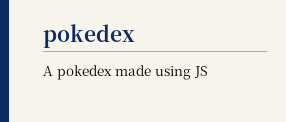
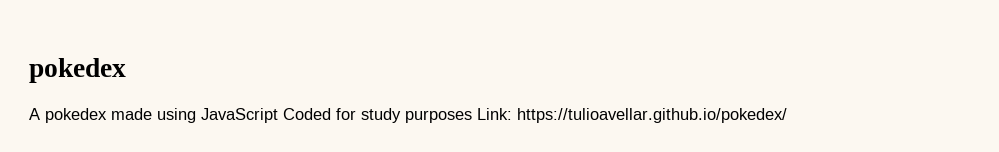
- A pokedex made using JS
+ A pokedex made using JavaScript Coded for study purposes Link: https://tulioavellar.github.io/pokedex/

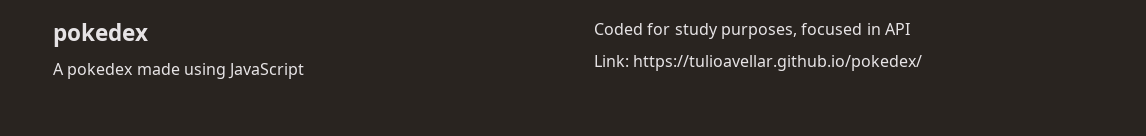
- A pokedex made using JavaScript Coded for study purposes Link: https://tulioavellar.github.io/pokedex/
+ A pokedex made using JavaScript
+ Coded for study purposes, focused in API
+ Link: https://tulioavellar.github.io/pokedex/

